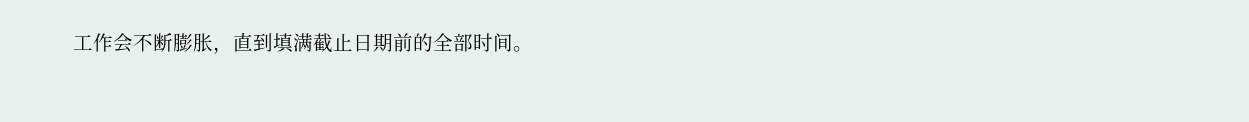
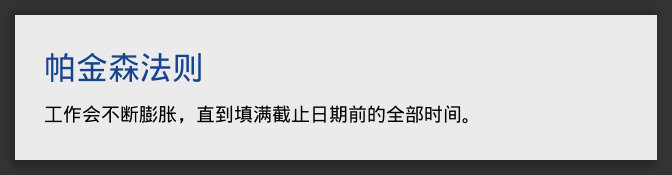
+ 帕金森法则

